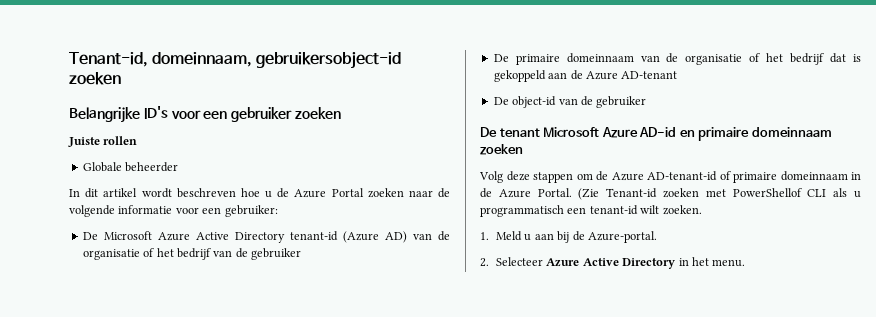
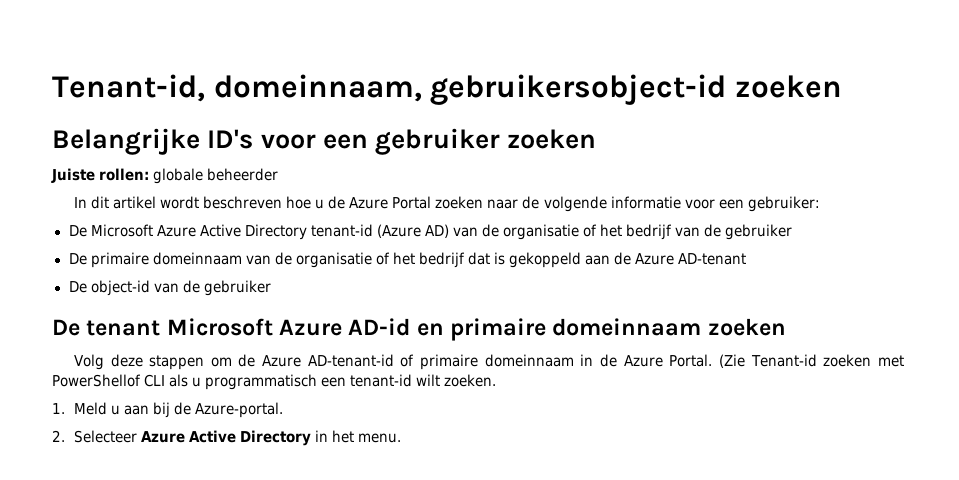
- Juiste rollen
- Globale beheerder
+ Juiste rollen: globale beheerder

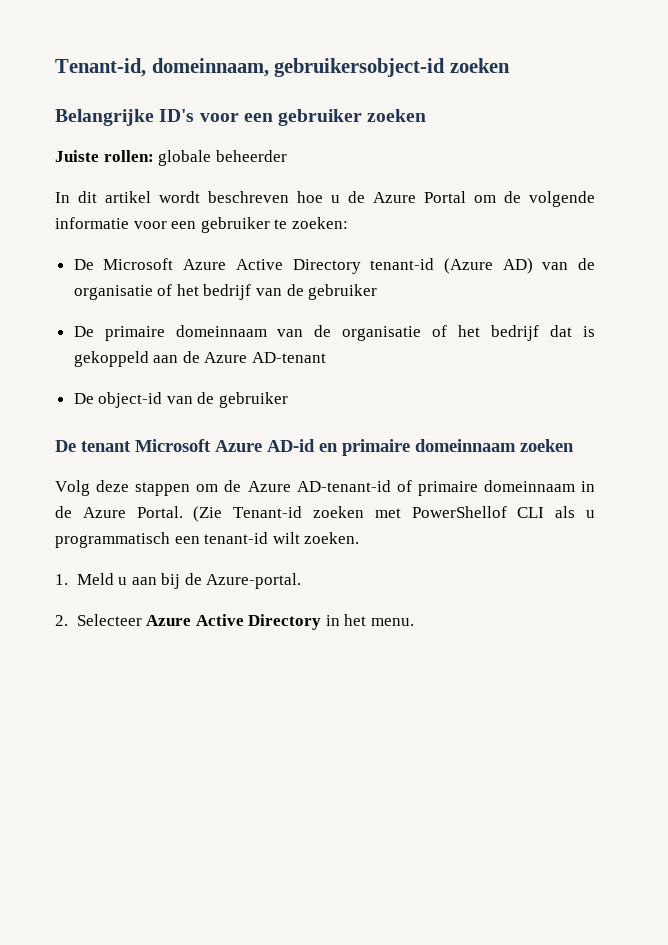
- In dit artikel wordt beschreven hoe u de Azure Portal zoeken naar de volgende informatie voor een gebruiker:
+ In dit artikel wordt beschreven hoe u de Azure Portal om de volgende informatie voor een gebruiker te zoeken:

